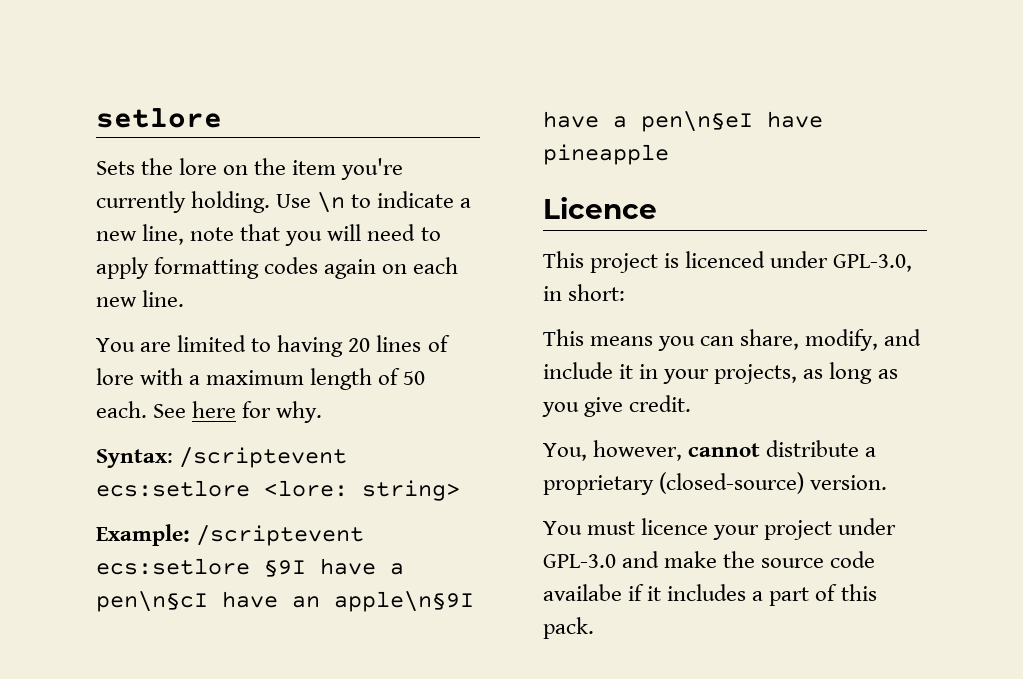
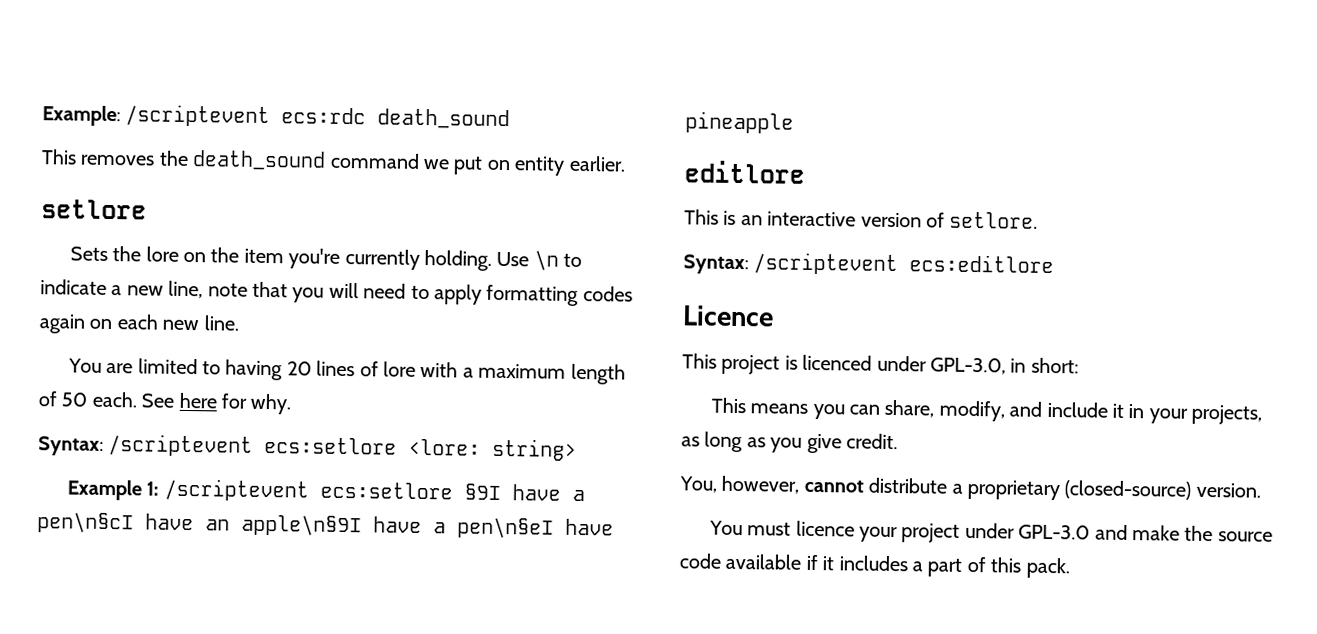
+ Example: /scriptevent ecs:rdc death_sound
+ This removes the death_sound command we put on entity earlier.
- Example: /scriptevent ecs:setlore §9I have a pen\n§cI have an apple\n§9I have a pen\n§eI have pineapple
+ Example 1: /scriptevent ecs:setlore §9I have a pen\n§cI have an apple\n§9I have a pen\n§eI have pineapple
+ editlore
+ This is an interactive version of setlore.
+ Syntax: /scriptevent ecs:editlore
- You must licence your project under GPL-3.0 and make the source code availabe if it includes a part of this pack.
+ You must licence your project under GPL-3.0 and make the source code available if it includes a part of this pack.

